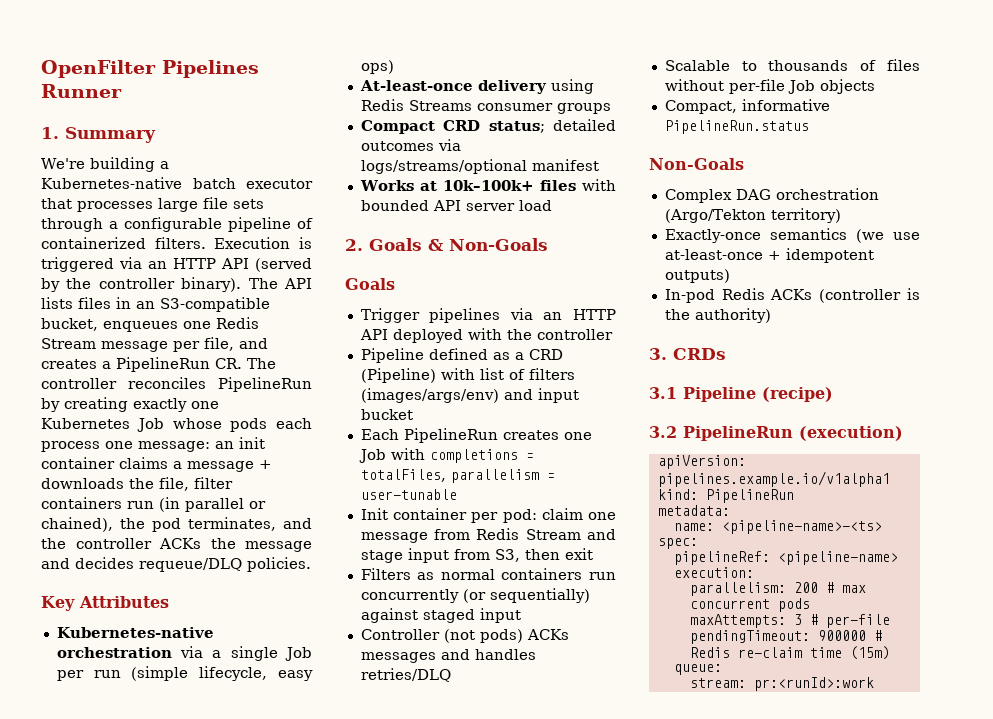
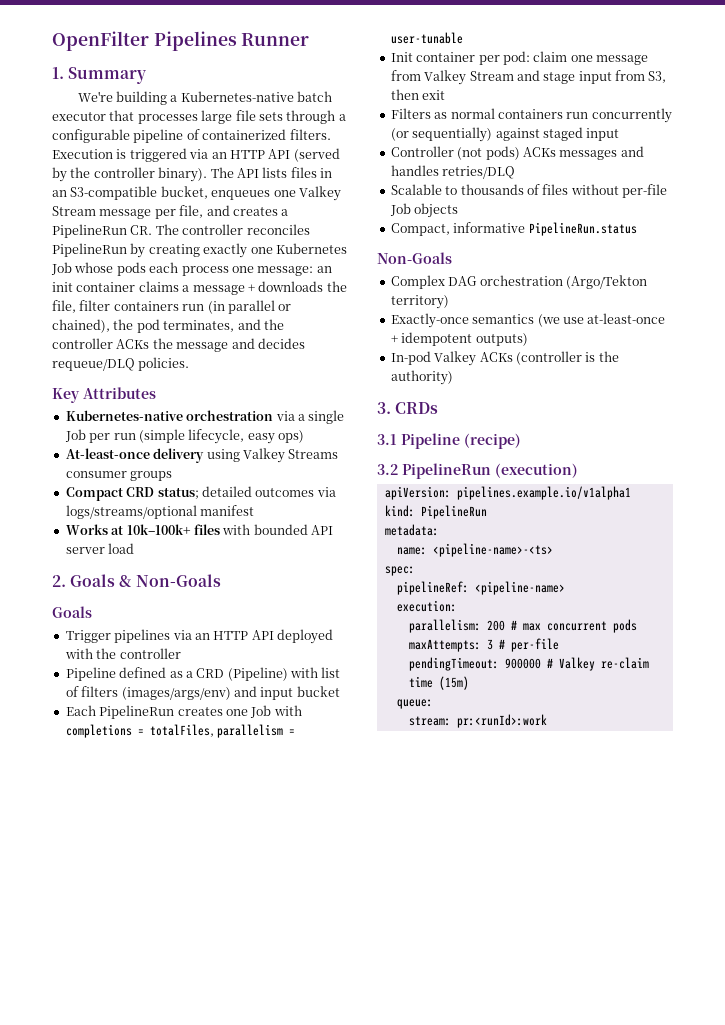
- The API lists files in an S3-compatible bucket, enqueues one Redis Stream message per file, and creates a PipelineRun CR. The controller reconciles PipelineRun by creating exactly one Kubernetes Job whose pods each process one message:
+ The API lists files in an S3-compatible bucket, enqueues one Valkey Stream message per file, and creates a PipelineRun CR. The controller reconciles PipelineRun by creating exactly one Kubernetes Job whose pods each process one message:
- At-least-once delivery using Redis Streams consumer groups
+ At-least-once delivery using Valkey Streams consumer groups
- Init container per pod: claim one message from Redis Stream and stage input from S3, then exit
+ Init container per pod: claim one message from Valkey Stream and stage input from S3, then exit
- In-pod Redis ACKs (controller is the authority)
+ In-pod Valkey ACKs (controller is the authority)
- pendingTimeout: 900000 # Redis re-claim time (15m)
+ pendingTimeout: 900000 # Valkey re-claim time (15m)

